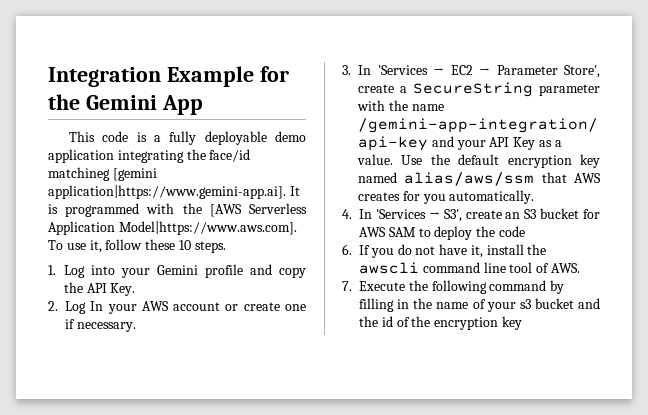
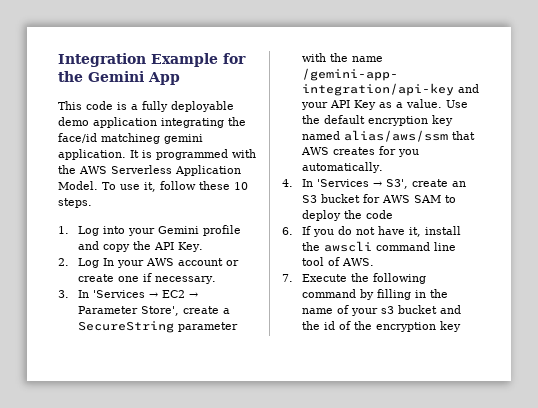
- This code is a fully deployable demo application integrating the face/id matchineg [gemini application|https://www.gemini-app.ai]. It is programmed with the [AWS Serverless Application Model|https://www.aws.com]. To use it, follow these 10 steps.
+ This code is a fully deployable demo application integrating the face/id matchineg gemini application. It is programmed with the AWS Serverless Application Model. To use it, follow these 10 steps.

